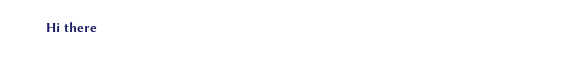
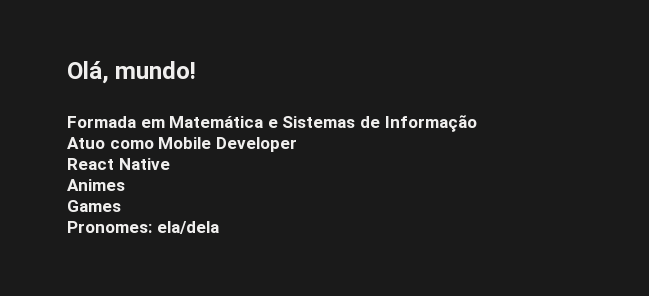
- Hi there
+ Olá, mundo!
+ Formada em Matemática e Sistemas de Informação
+ Atuo como Mobile Developer
+ React Native
+ Animes
+ Games
+ Pronomes: ela/dela

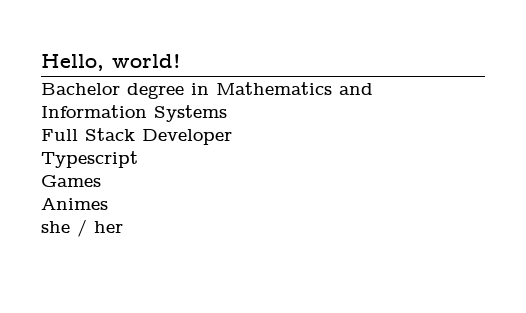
- Olá, mundo!
- Formada em Matemática e Sistemas de Informação
- Atuo como Mobile Developer
+ Hello, world!
+ Bachelor degree in Mathematics and Information Systems
+ Full Stack Developer
- React Native
+ Typescript
+ Games
- Games
- Pronomes: ela/dela
+ she / her

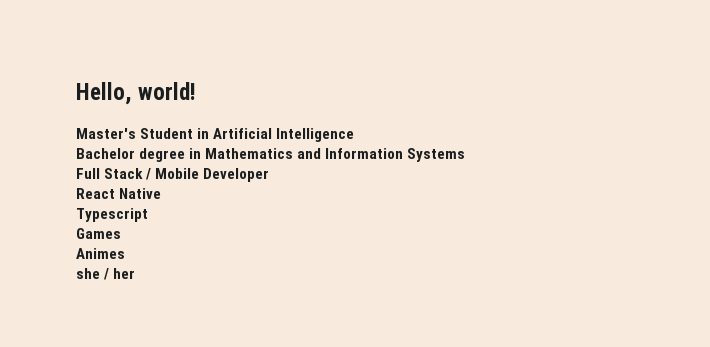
+ Master's Student in Artificial Intelligence
- Full Stack Developer
+ Full Stack / Mobile Developer
+ React Native

